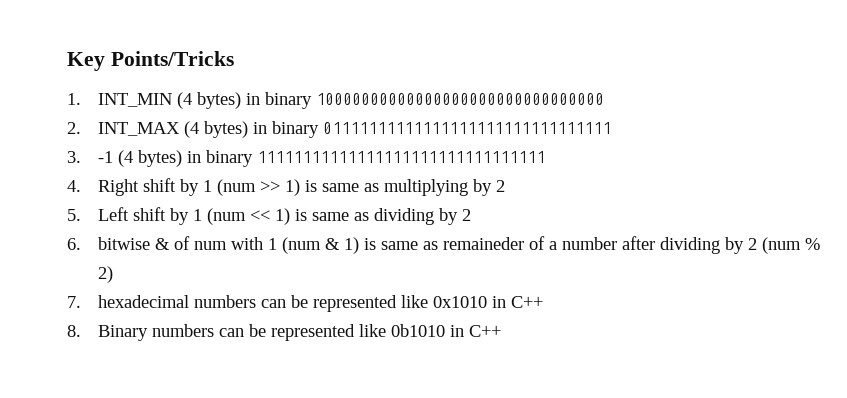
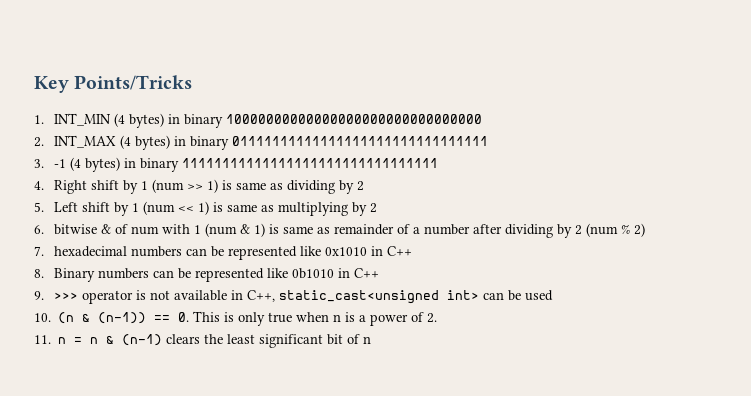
- 4. Right shift by 1 (num >> 1) is same as multiplying by 2
+ 4. Right shift by 1 (num >> 1) is same as dividing by 2
- 5. Left shift by 1 (num << 1) is same as dividing by 2
+ 5. Left shift by 1 (num << 1) is same as multiplying by 2
- 6. bitwise & of num with 1 (num & 1) is same as remaineder of a number after dividing by 2 (num % 2)
+ 6. bitwise & of num with 1 (num & 1) is same as remainder of a number after dividing by 2 (num % 2)
+ 9. >>> operator is not available in C++, static_cast<unsigned int> can be used
+ 10. (n & (n-1)) == 0. This is only true when n is a power of 2.
+ 11. n = n & (n-1) clears the least significant bit of n

